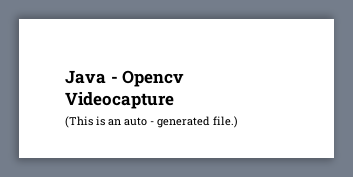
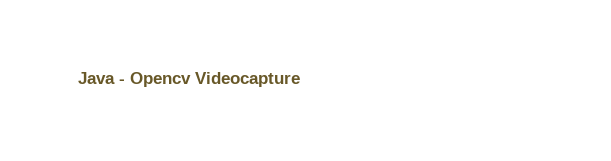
- (This is an auto - generated file.)

